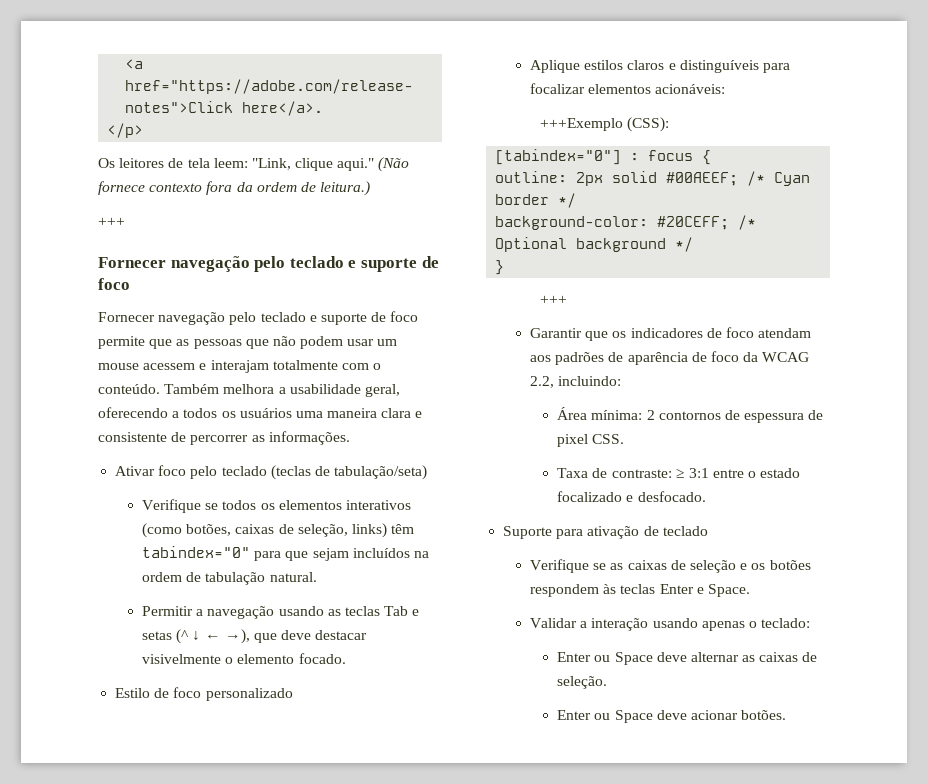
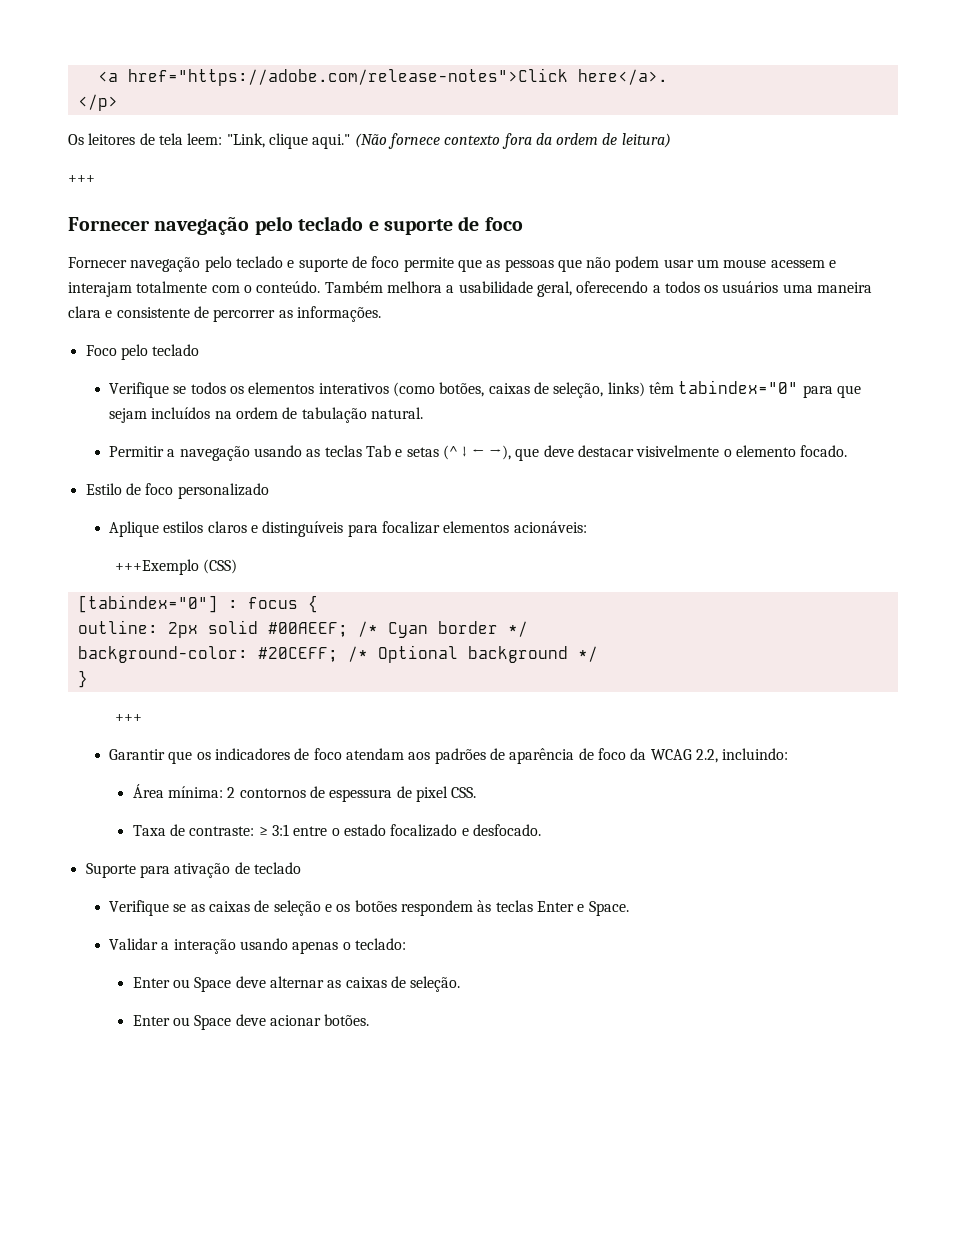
- (Não fornece contexto fora da ordem de leitura.)
+ (Não fornece contexto fora da ordem de leitura)
- Ativar foco pelo teclado (teclas de tabulação/seta)
+ Foco pelo teclado
- +++Exemplo (CSS):
+ +++Exemplo (CSS)

